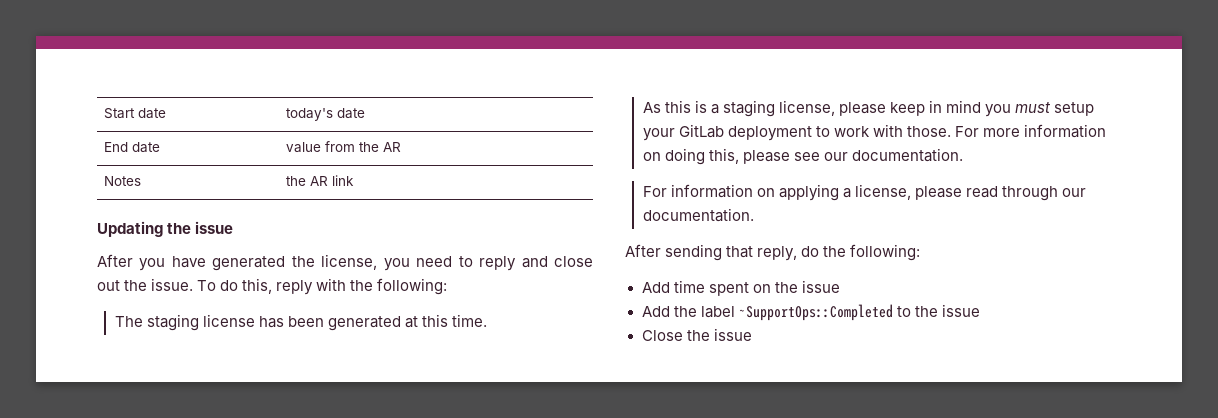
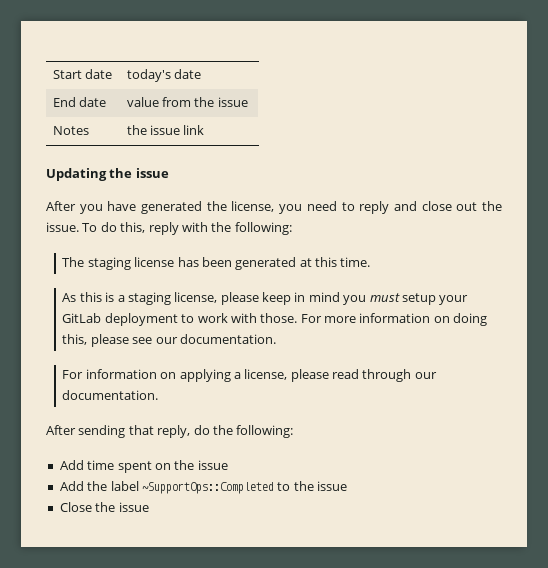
- End date | value from the AR
+ End date | value from the issue
- Notes | the AR link
+ Notes | the issue link

